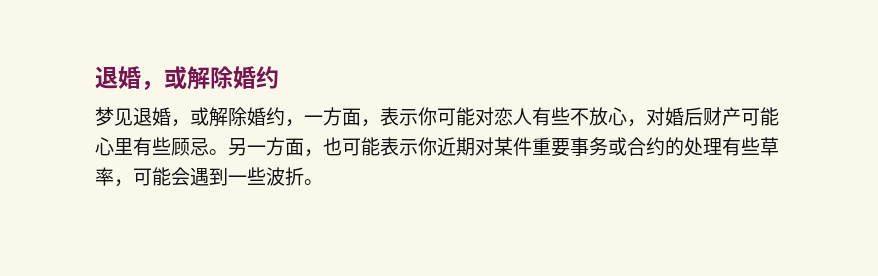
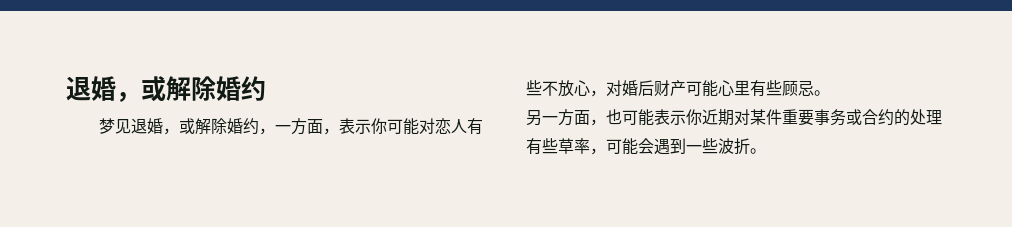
- 梦见退婚，或解除婚约，一方面，表示你可能对恋人有些不放心，对婚后财产可能心里有些顾忌。另一方面，也可能表示你近期对某件重要事务或合约的处理有些草率，可能会遇到一些波折。
+ 梦见退婚，或解除婚约，一方面，表示你可能对恋人有些不放心，对婚后财产可能心里有些顾忌。
+ 另一方面，也可能表示你近期对某件重要事务或合约的处理有些草率，可能会遇到一些波折。

